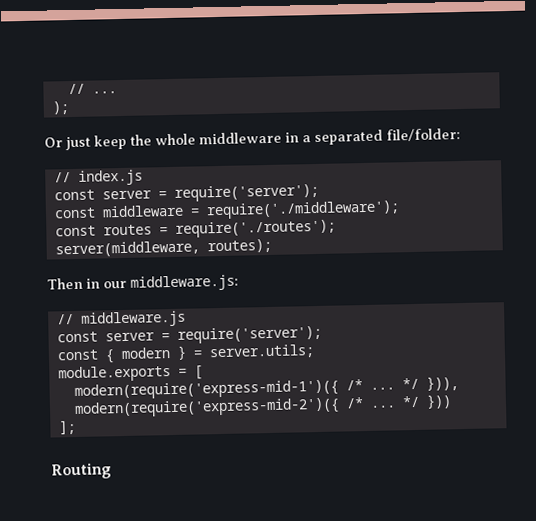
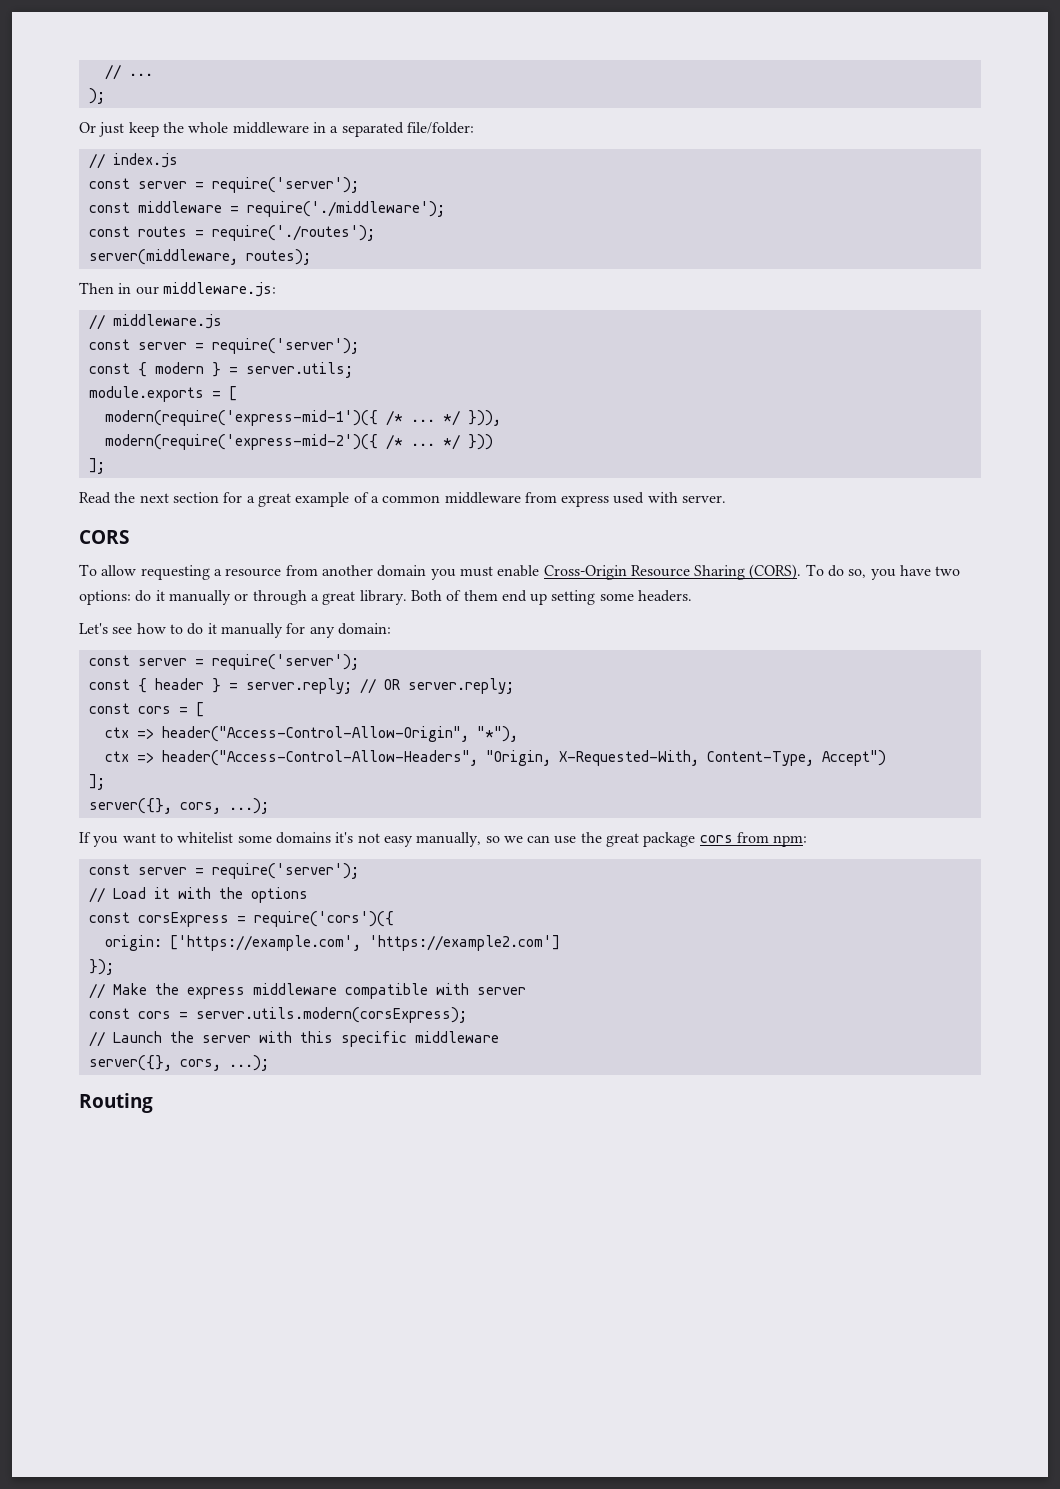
+ Read the next section for a great example of a common middleware from express used with server.
+ CORS
+ To allow requesting a resource from another domain you must enable Cross-Origin Resource Sharing (CORS). To do so, you have two options: do it manually or through a great library. Both of them end up setting some headers.
+ Let's see how to do it manually for any domain:
+ const server = require('server');
+ const { header } = server.reply; // OR server.reply;
+ const cors = [
+ ctx => header("Access-Control-Allow-Origin", "*"),
+ ctx => header("Access-Control-Allow-Headers", "Origin, X-Requested-With, Content-Type, Accept")
+ ];
+ server({}, cors, ...);
+ If you want to whitelist some domains it's not easy manually, so we can use the great package cors from npm:
+ const server = require('server');
+ // Load it with the options
+ const corsExpress = require('cors')({
+ origin: ['https://example.com', 'https://example2.com']
+ });
+ // Make the express middleware compatible with server
+ const cors = server.utils.modern(corsExpress);
+ // Launch the server with this specific middleware
+ server({}, cors, ...);

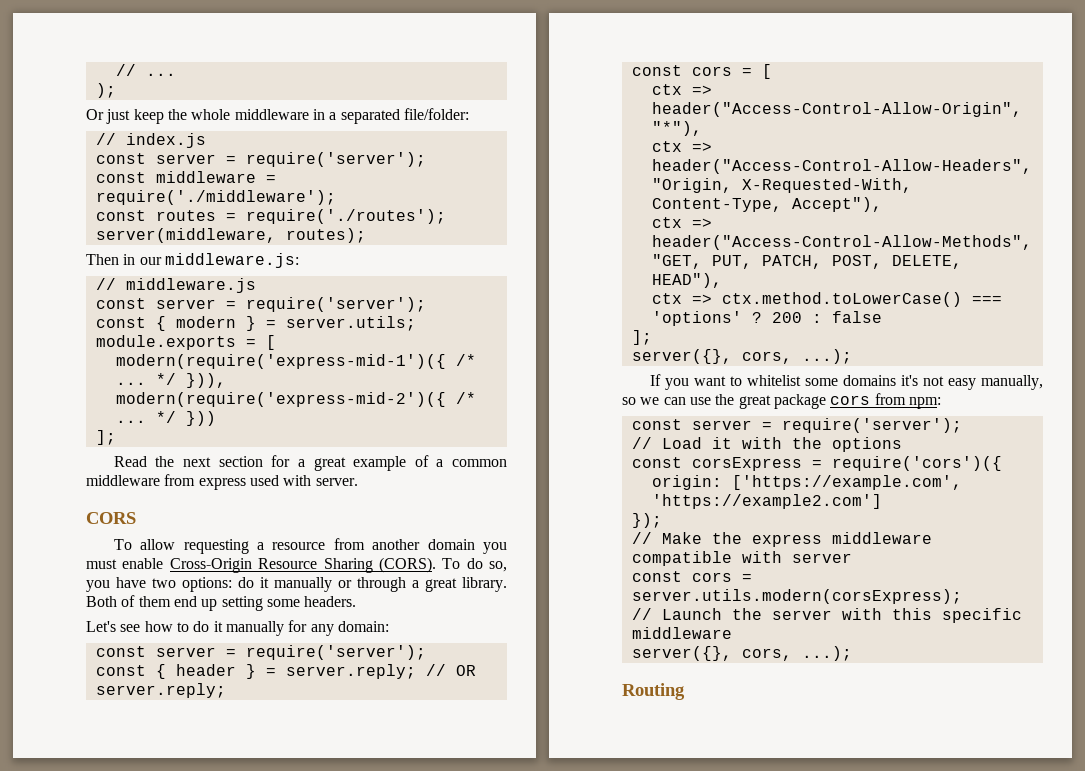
- ctx => header("Access-Control-Allow-Headers", "Origin, X-Requested-With, Content-Type, Accept")
+ ctx => header("Access-Control-Allow-Headers", "Origin, X-Requested-With, Content-Type, Accept"),
+ ctx => header("Access-Control-Allow-Methods", "GET, PUT, PATCH, POST, DELETE, HEAD"),
+ ctx => ctx.method.toLowerCase() === 'options' ? 200 : false

